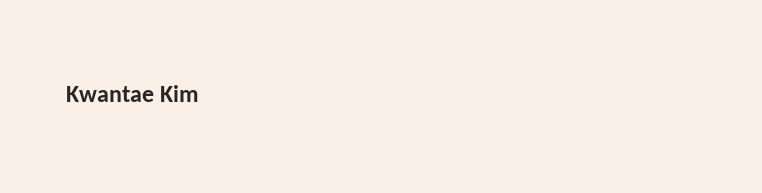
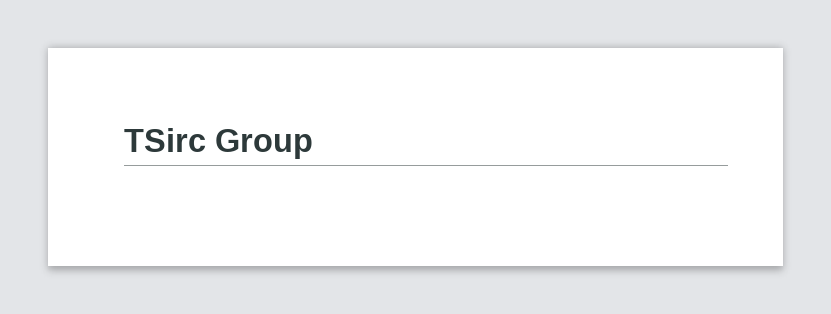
- Kwantae Kim
+ TSirc Group

